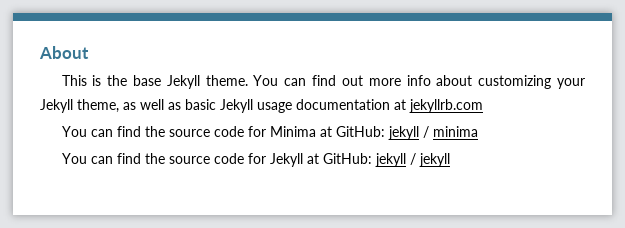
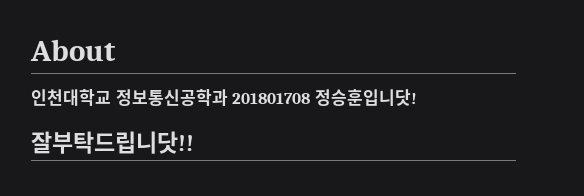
- This is the base Jekyll theme. You can find out more info about customizing your Jekyll theme, as well as basic Jekyll usage documentation at jekyllrb.com
- You can find the source code for Minima at GitHub: jekyll / minima
- You can find the source code for Jekyll at GitHub: jekyll / jekyll
+ 인천대학교 정보통신공학과 201801708 정승훈입니닷!
+ 잘부탁드립니닷!!

